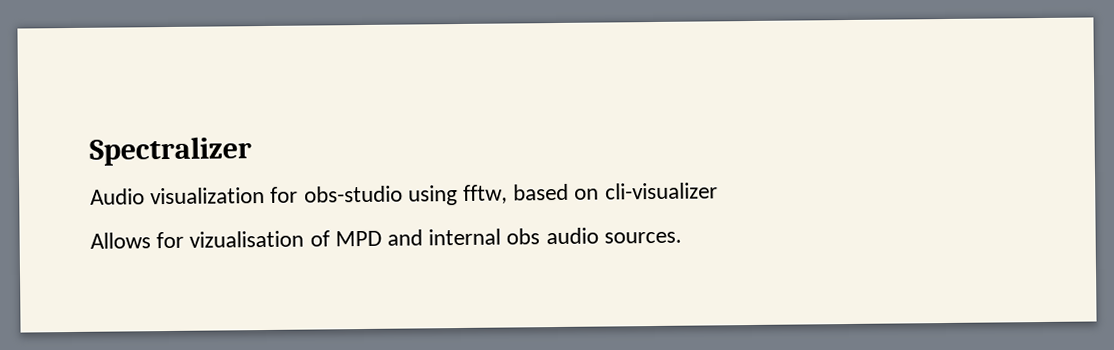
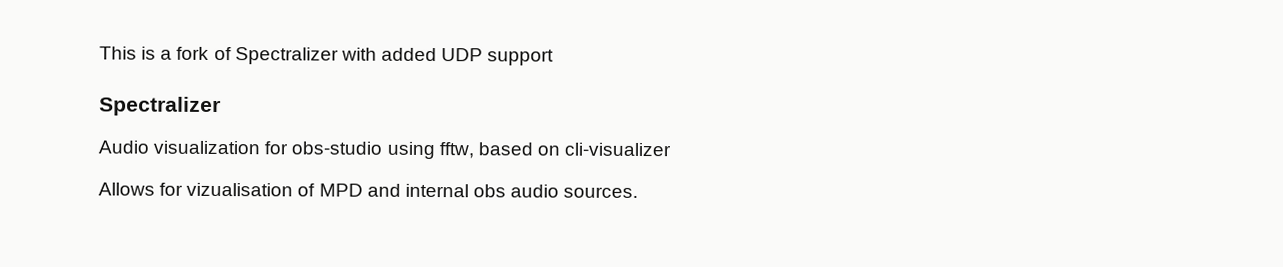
+ This is a fork of Spectralizer with added UDP support

